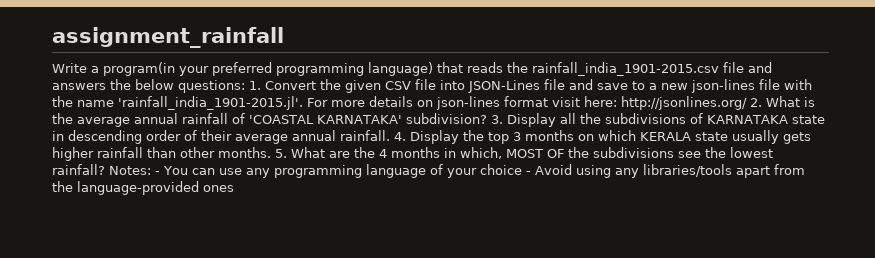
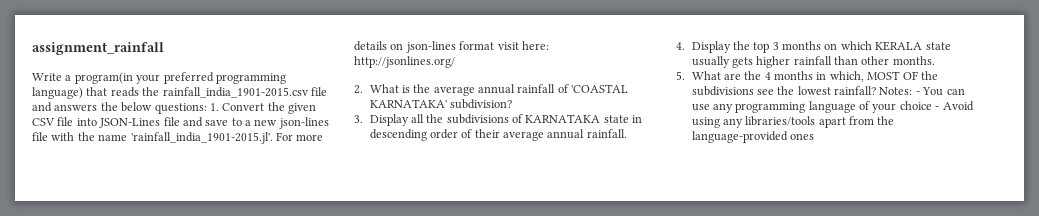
- http://jsonlines.org/ 2. What is the average annual rainfall of 'COASTAL KARNATAKA' subdivision? 3. Display all the subdivisions of KARNATAKA state in descending order of their average annual rainfall. 4. Display the top 3 months on which KERALA state usually gets higher rainfall than other months. 5. What are the 4 months in which, MOST OF the subdivisions see the lowest rainfall?
+ http://jsonlines.org/
+ 2. What is the average annual rainfall of 'COASTAL KARNATAKA' subdivision?
+ 3. Display all the subdivisions of KARNATAKA state in descending order of their average annual rainfall.
+ 4. Display the top 3 months on which KERALA state usually gets higher rainfall than other months.
+ 5. What are the 4 months in which, MOST OF the subdivisions see the lowest rainfall?

